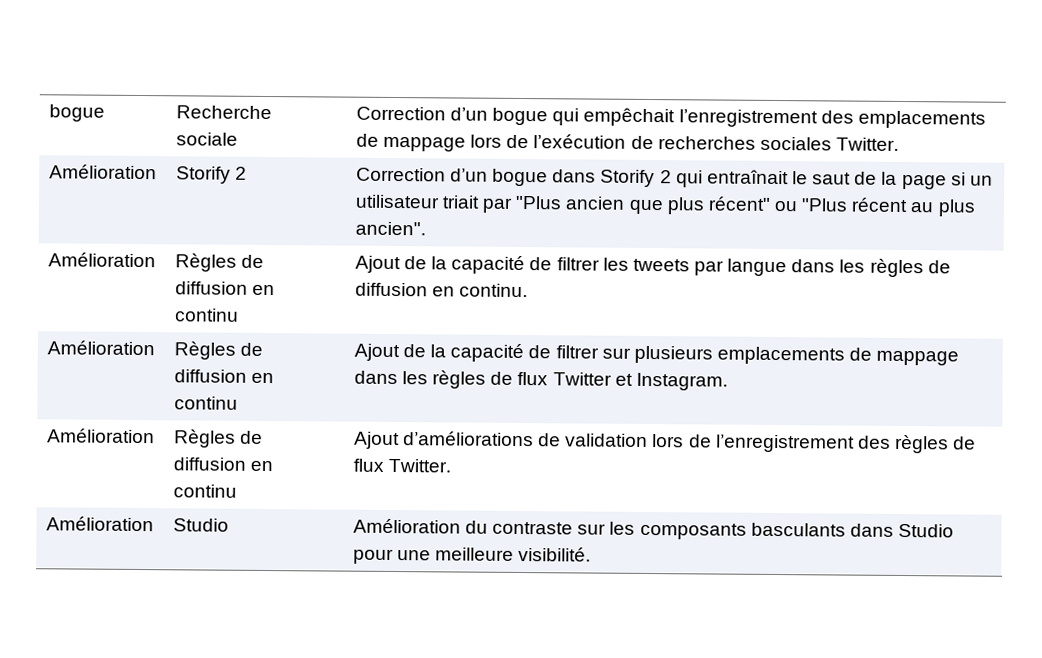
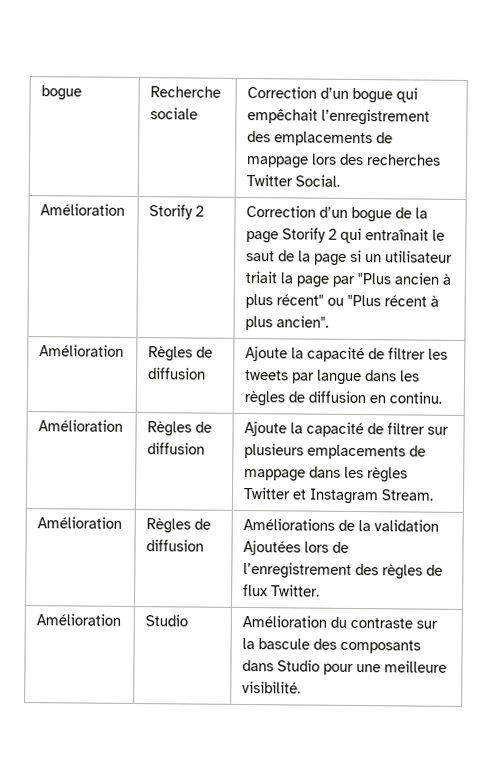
- bogue | Recherche sociale | Correction d’un bogue qui empêchait l’enregistrement des emplacements de mappage lors de l’exécution de recherches sociales Twitter.
+ bogue | Recherche sociale | Correction d’un bogue qui empêchait l’enregistrement des emplacements de mappage lors des recherches Twitter Social.
- Amélioration | Storify 2 | Correction d’un bogue dans Storify 2 qui entraînait le saut de la page si un utilisateur triait par "Plus ancien que plus récent" ou "Plus récent au plus ancien".
+ Amélioration | Storify 2 | Correction d’un bogue de la page Storify 2 qui entraînait le saut de la page si un utilisateur triait la page par "Plus ancien à plus récent" ou "Plus récent à plus ancien".
- Amélioration | Règles de diffusion en continu | Ajout de la capacité de filtrer les tweets par langue dans les règles de diffusion en continu.
+ Amélioration | Règles de diffusion | Ajoute la capacité de filtrer les tweets par langue dans les règles de diffusion en continu.
- Amélioration | Règles de diffusion en continu | Ajout de la capacité de filtrer sur plusieurs emplacements de mappage dans les règles de flux Twitter et Instagram.
- Amélioration | Règles de diffusion en continu | Ajout d’améliorations de validation lors de l’enregistrement des règles de flux Twitter.
+ Amélioration | Règles de diffusion | Ajoute la capacité de filtrer sur plusieurs emplacements de mappage dans les règles Twitter et Instagram Stream.
+ Amélioration | Règles de diffusion | Améliorations de la validation Ajoutées lors de l’enregistrement des règles de flux Twitter.
- Amélioration | Studio | Amélioration du contraste sur les composants basculants dans Studio pour une meilleure visibilité.
+ Amélioration | Studio | Amélioration du contraste sur la bascule des composants dans Studio pour une meilleure visibilité.

